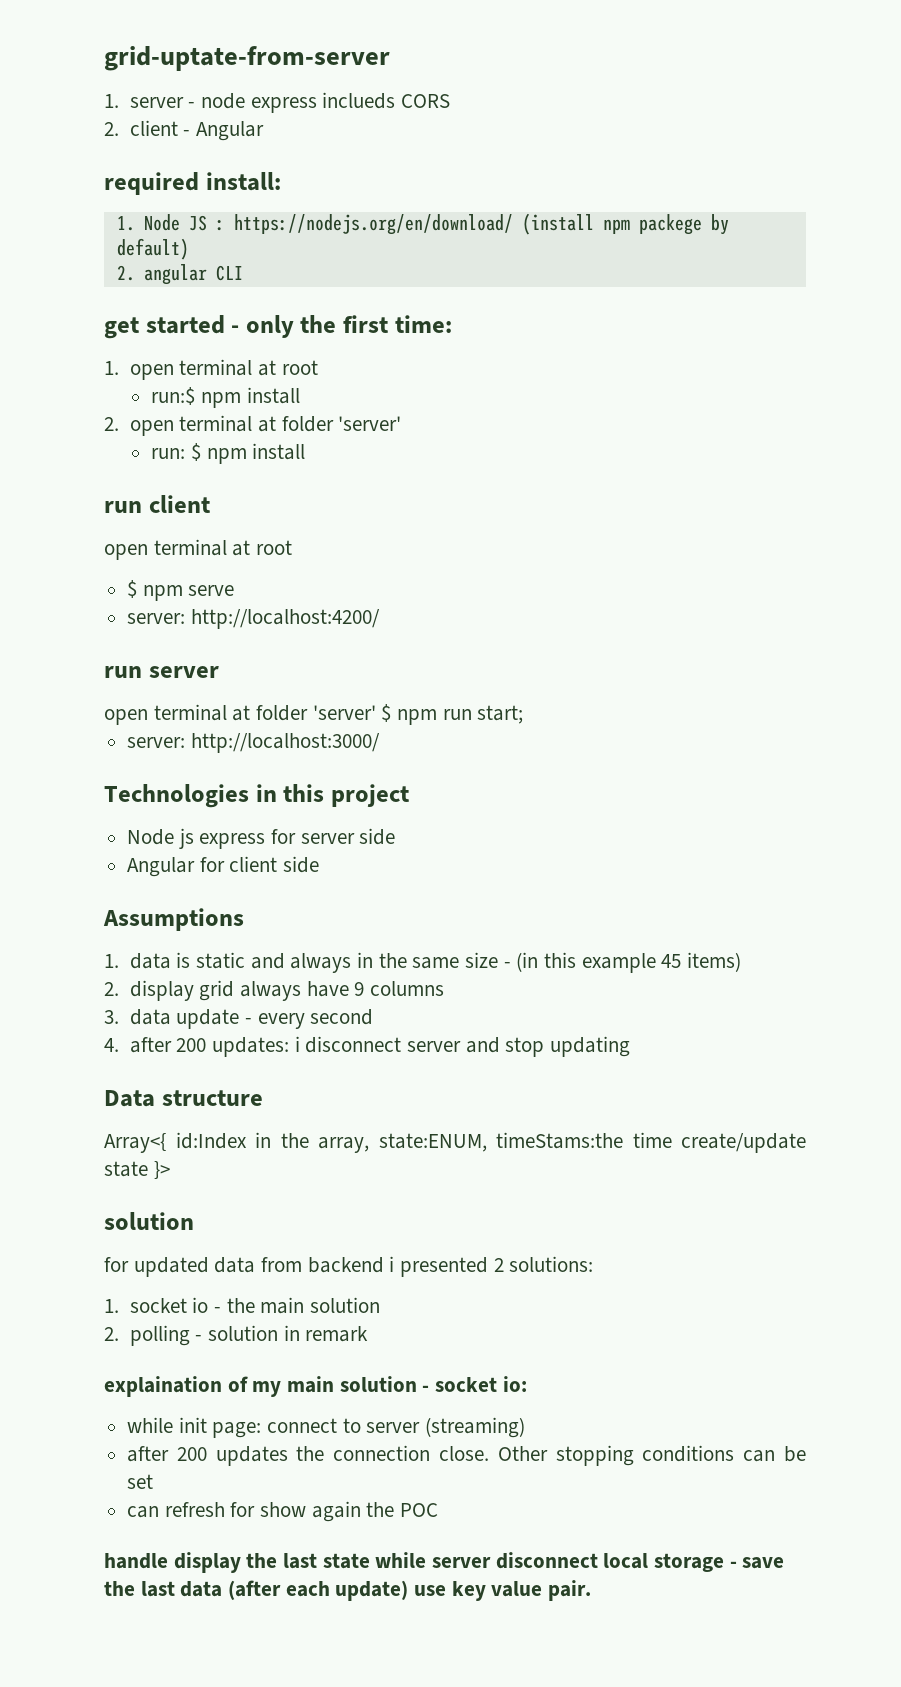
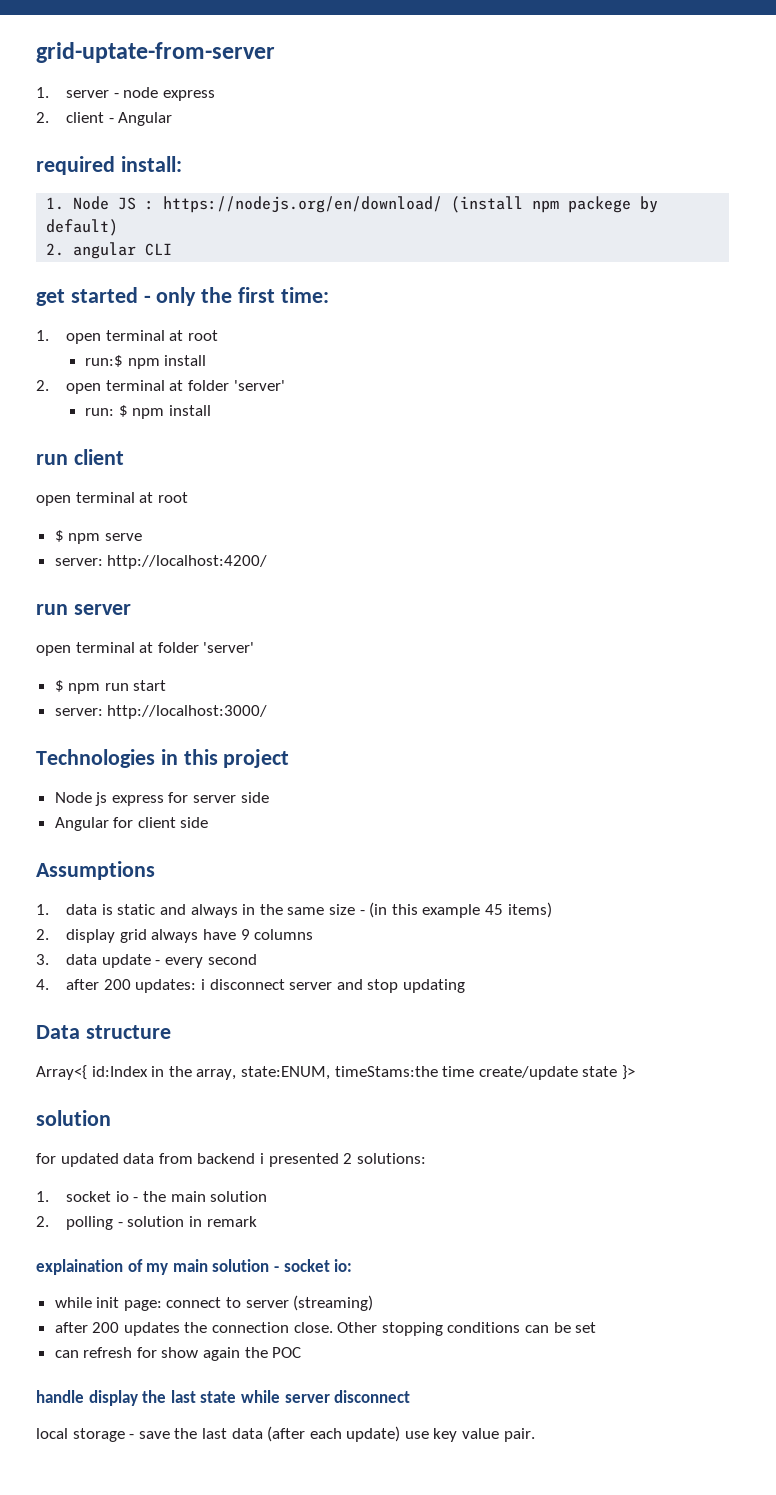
- 1. server - node express inclueds CORS
+ 1. server - node express
  run server
- open terminal at folder 'server' $ npm run start;
+ open terminal at folder 'server'
+ $ npm run start
- handle display the last state while server disconnect local storage - save the last data (after each update) use key value pair.
+ handle display the last state while server disconnect
+ local storage - save the last data (after each update) use key value pair.

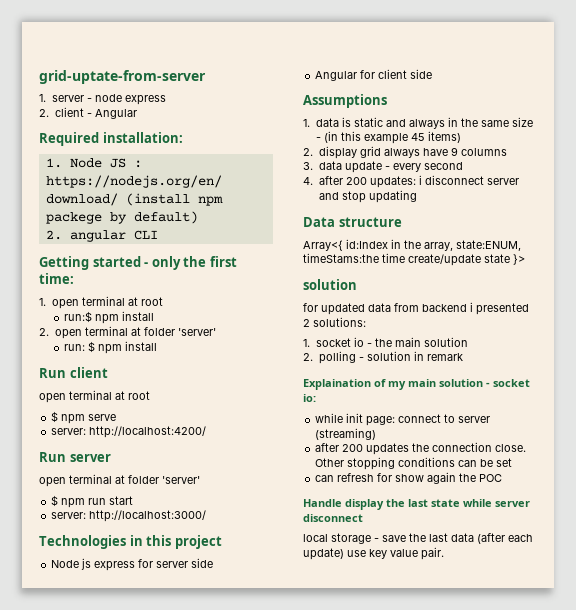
- required install:
+ Required installation:
- get started - only the first time:
+ Getting started - only the first time:
- run client
+ Run client
- run server
+ Run server
- explaination of my main solution - socket io:
+ Explaination of my main solution - socket io:
- handle display the last state while server disconnect
+ Handle display the last state while server disconnect

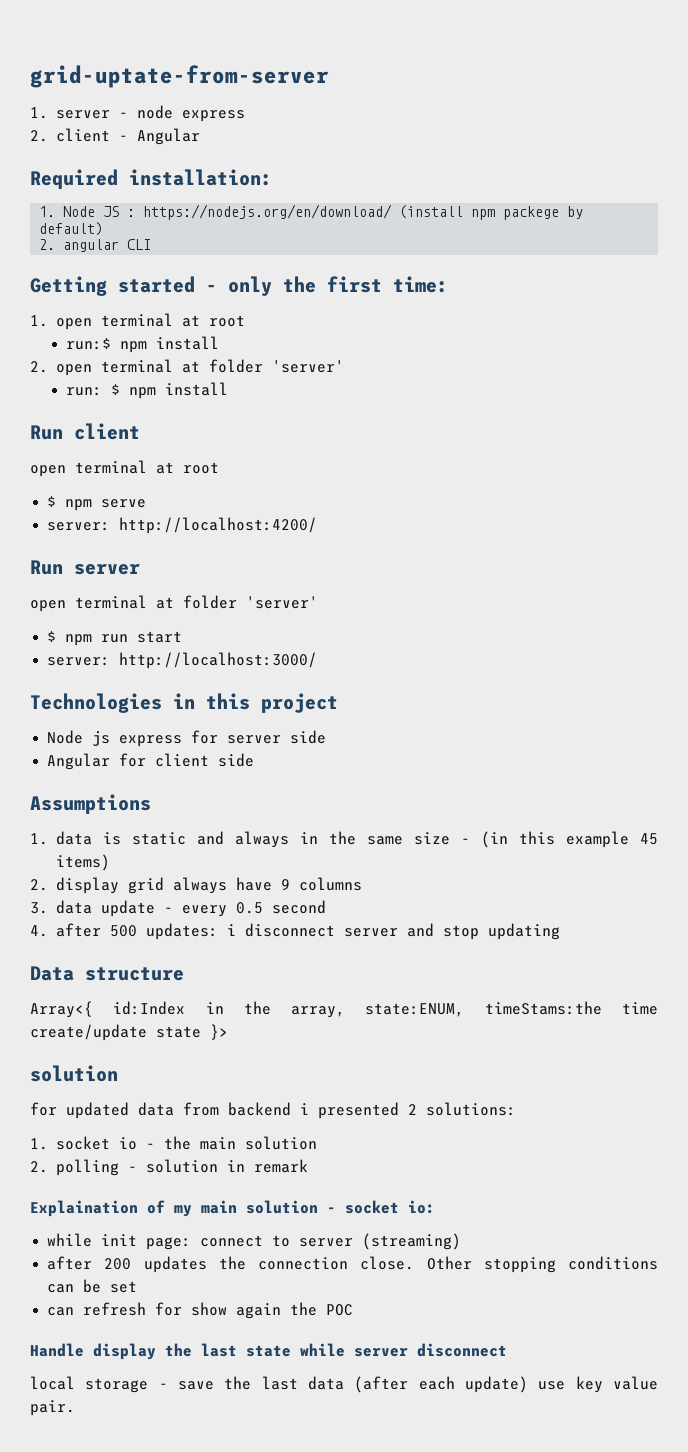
- 3. data update - every second
+ 3. data update - every 0.5 second
- 4. after 200 updates: i disconnect server and stop updating
+ 4. after 500 updates: i disconnect server and stop updating

